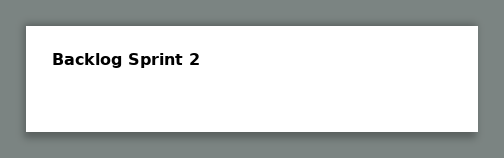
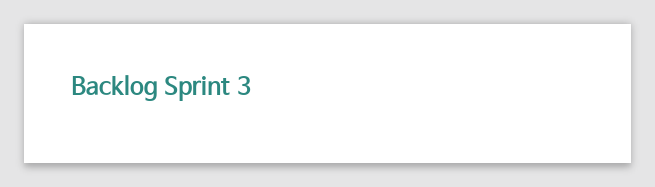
- Backlog Sprint 2
+ Backlog Sprint 3

